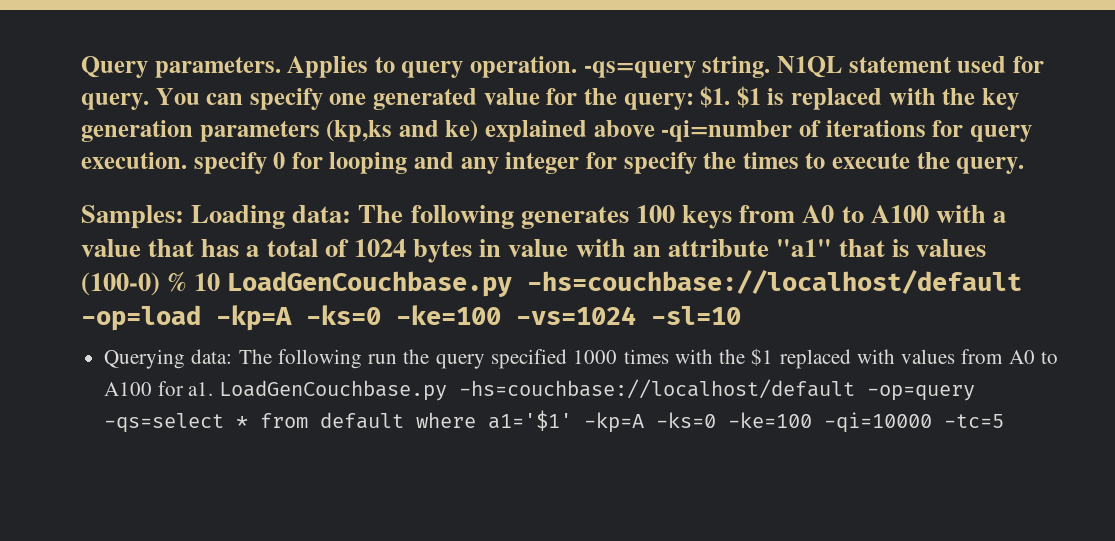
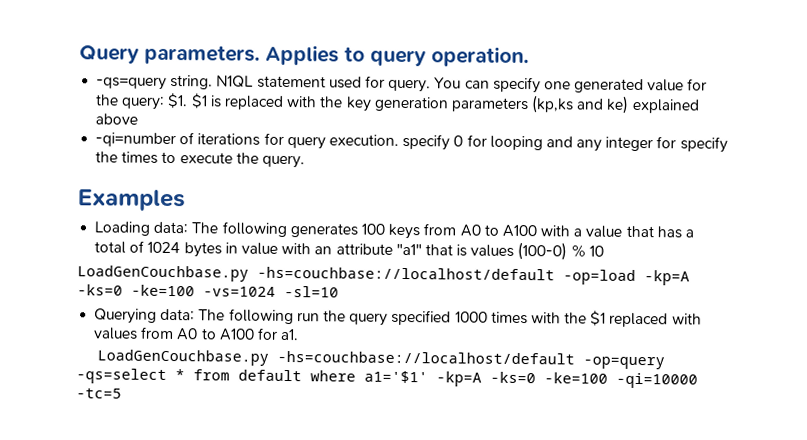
- Applies to query operation. -qs=query string.
+ Applies to query operation.
+ -qs=query string.
- $1 is replaced with the key generation parameters (kp,ks and ke) explained above -qi=number of iterations for query execution. specify 0 for looping and any integer for specify the times to execute the query.
+ $1 is replaced with the key generation parameters (kp,ks and ke) explained above
+ -qi=number of iterations for query execution. specify 0 for looping and any integer for specify the times to execute the query.
- Samples: Loading data: The following generates 100 keys from A0 to A100 with a value that has a total of 1024 bytes in value with an attribute "a1" that is values (100-0) % 10 LoadGenCouchbase.py -hs=couchbase://localhost/default -op=load -kp=A -ks=0 -ke=100 -vs=1024 -sl=10
+ Examples
+ Loading data: The following generates 100 keys from A0 to A100 with a value that has a total of 1024 bytes in value with an attribute "a1" that is values (100-0) % 10
+ LoadGenCouchbase.py -hs=couchbase://localhost/default -op=load -kp=A -ks=0 -ke=100 -vs=1024 -sl=10
- Querying data: The following run the query specified 1000 times with the $1 replaced with values from A0 to A100 for a1. LoadGenCouchbase.py -hs=couchbase://localhost/default -op=query -qs=select * from default where a1='$1' -kp=A -ks=0 -ke=100 -qi=10000 -tc=5
+ Querying data: The following run the query specified 1000 times with the $1 replaced with values from A0 to A100 for a1.
+ LoadGenCouchbase.py -hs=couchbase://localhost/default -op=query -qs=select * from default where a1='$1' -kp=A -ks=0 -ke=100 -qi=10000 -tc=5

